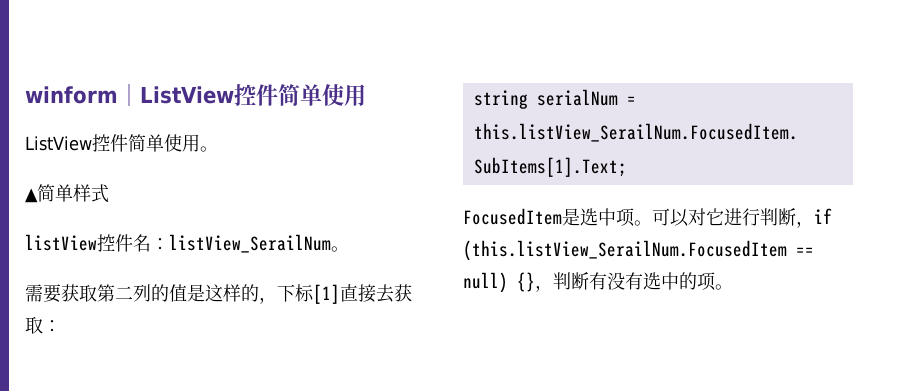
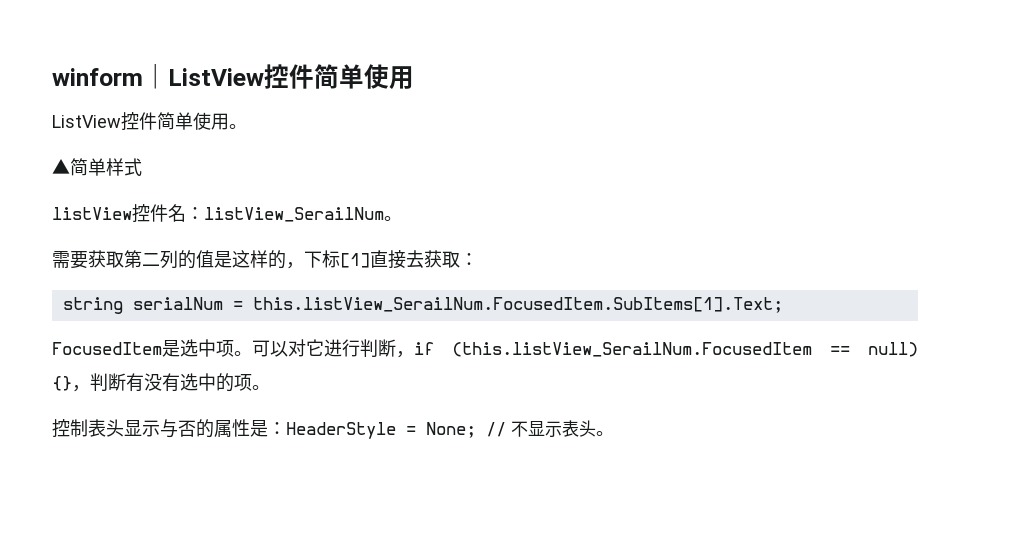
+ 控制表头显示与否的属性是：HeaderStyle = None; // 不显示表头。

